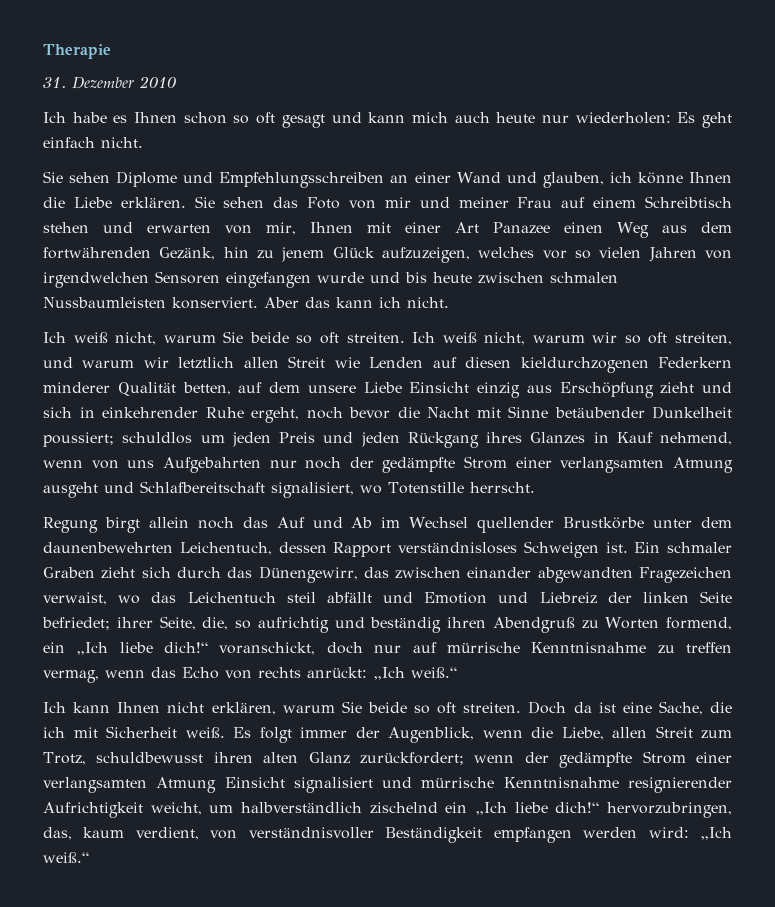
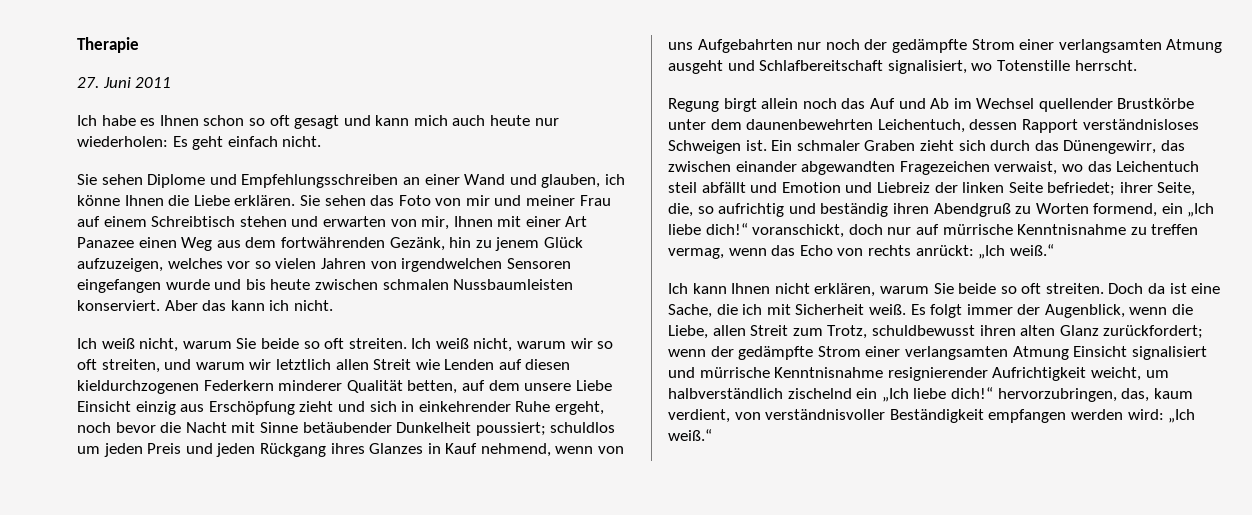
- 31. Dezember 2010
+ 27. Juni 2011

